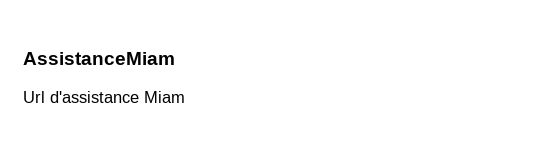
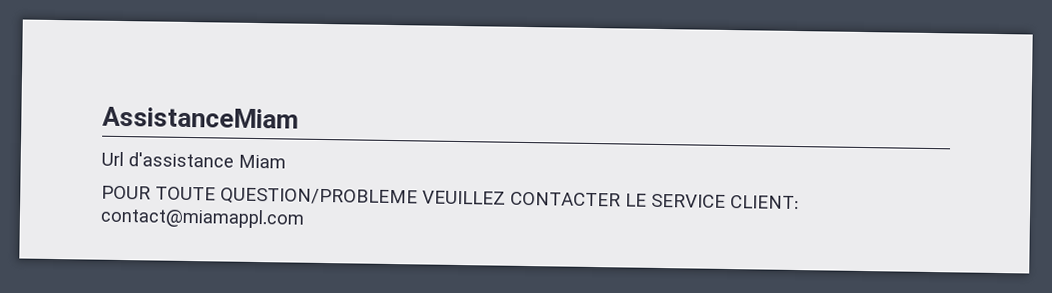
+ POUR TOUTE QUESTION/PROBLEME VEUILLEZ CONTACTER LE SERVICE CLIENT: contact@miamappl.com

